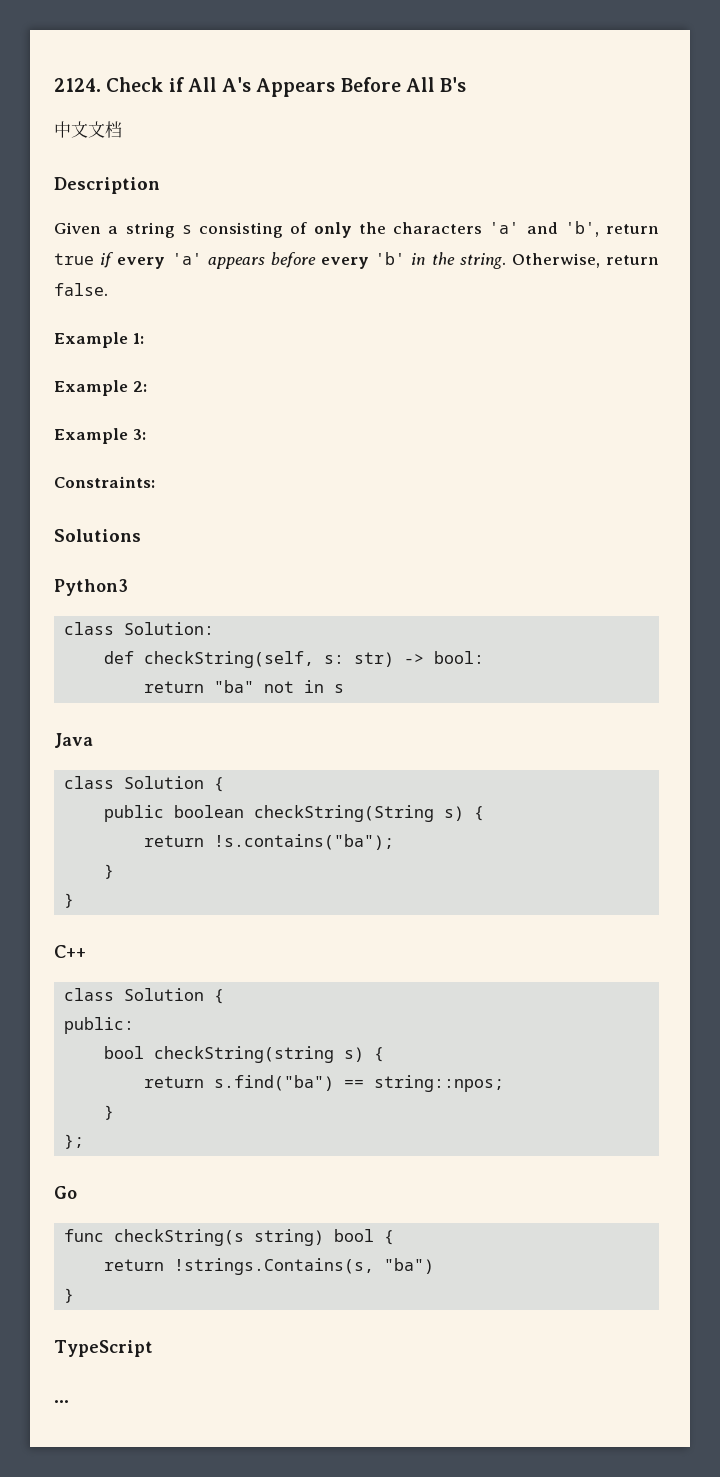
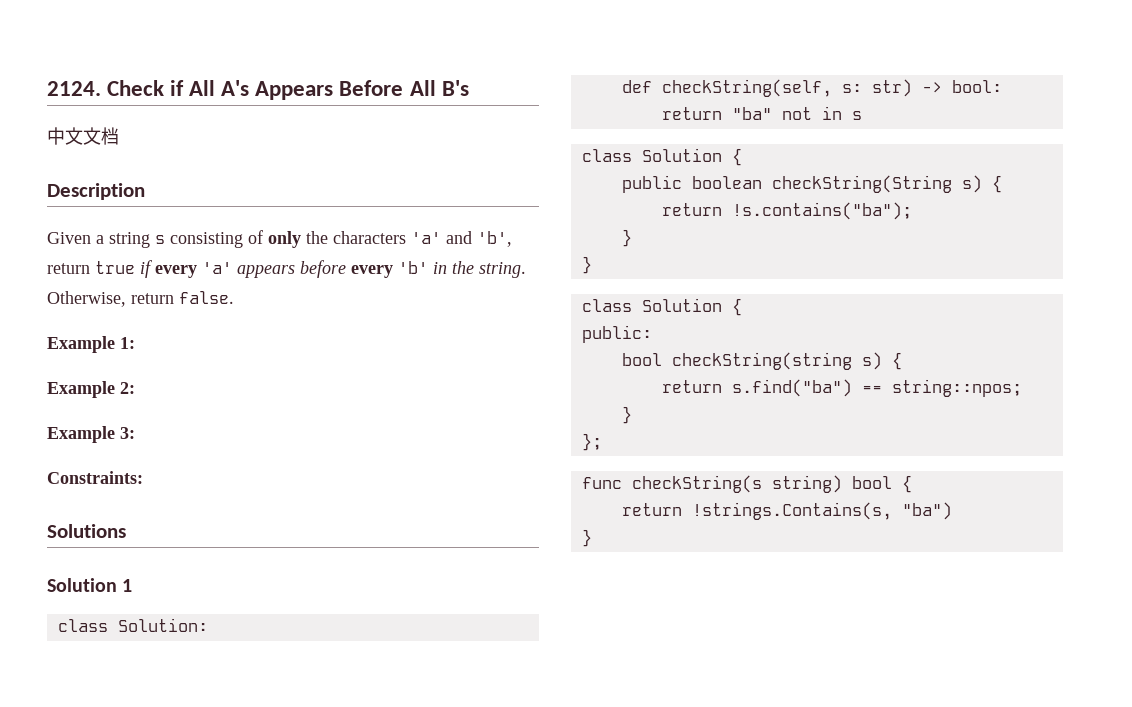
- Python3
+ Solution 1
- Java
- C++
- Go
- TypeScript
- ...

